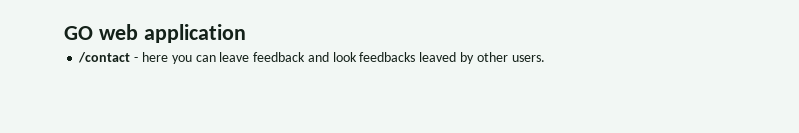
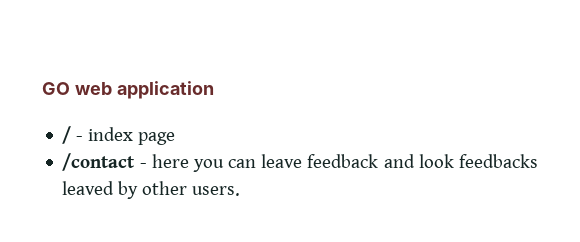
+ / - index page

